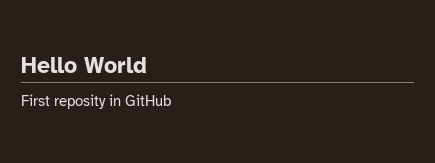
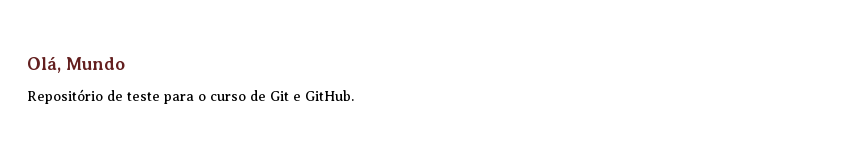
- Hello World
- First reposity in GitHub
+ Olá, Mundo
+ Repositório de teste para o curso de Git e GitHub.

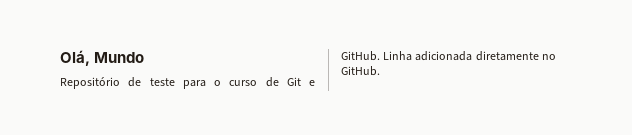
+ Linha adicionada diretamente no GitHub.

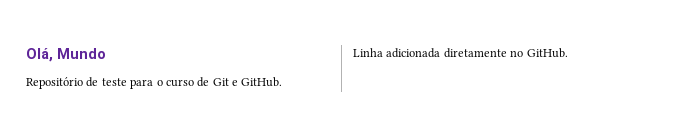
- Repositório de teste para o curso de Git e GitHub. Linha adicionada diretamente no GitHub.
+ Repositório de teste para o curso de Git e GitHub.
+ Linha adicionada diretamente no GitHub.

